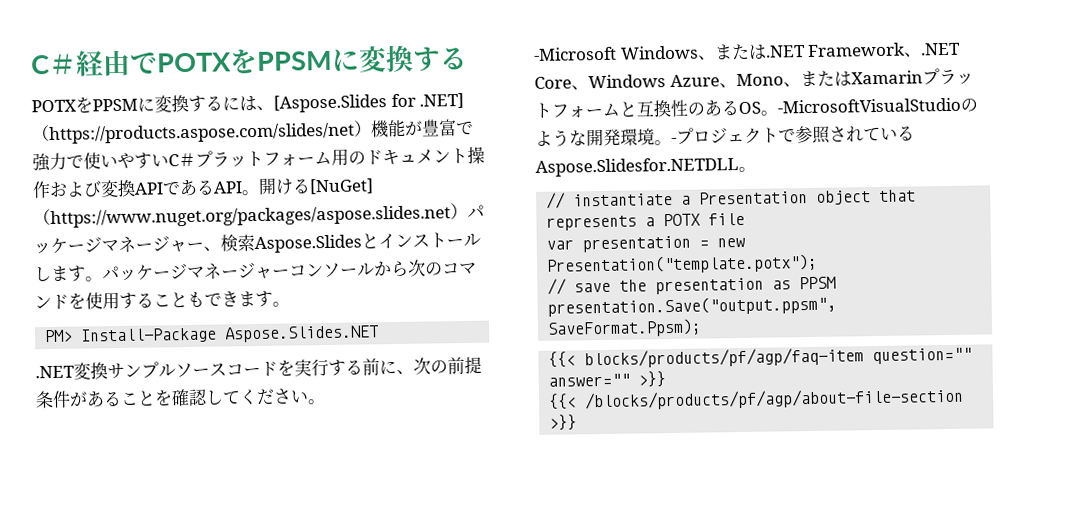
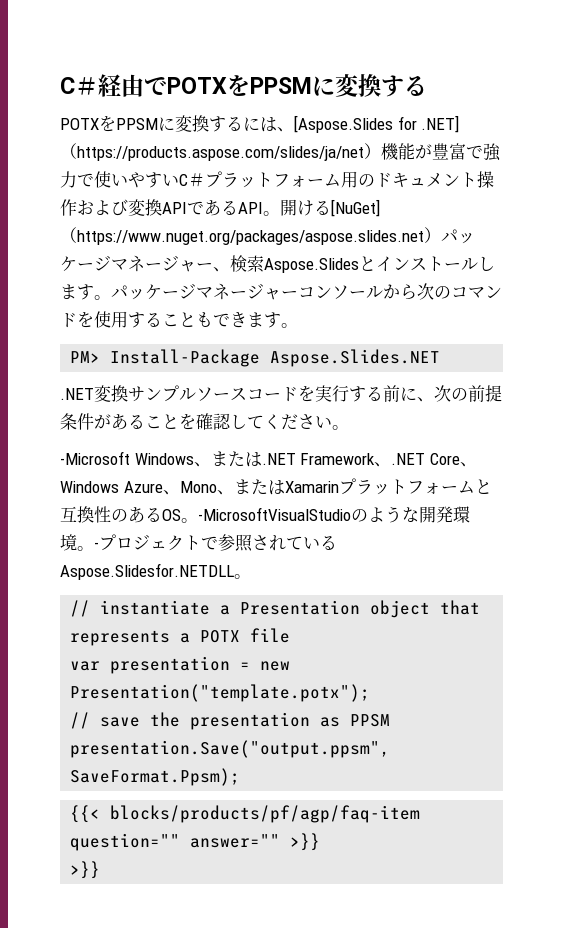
- POTXをPPSMに変換するには、[Aspose.Slides for .NET]（https://products.aspose.com/slides/net）機能が豊富で強力で使いやすいC＃プラットフォーム用のドキュメント操作および変換APIであるAPI。
+ POTXをPPSMに変換するには、[Aspose.Slides for .NET]（https://products.aspose.com/slides/ja/net）機能が豊富で強力で使いやすいC＃プラットフォーム用のドキュメント操作および変換APIであるAPI。
  {{< blocks/products/pf/agp/faq-item question="" answer="" >}}
- {{< /blocks/products/pf/agp/about-file-section >}}
+ >}}

